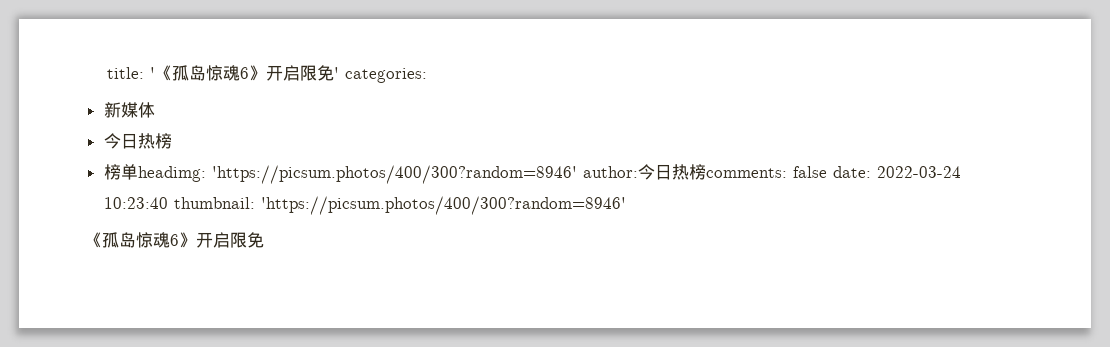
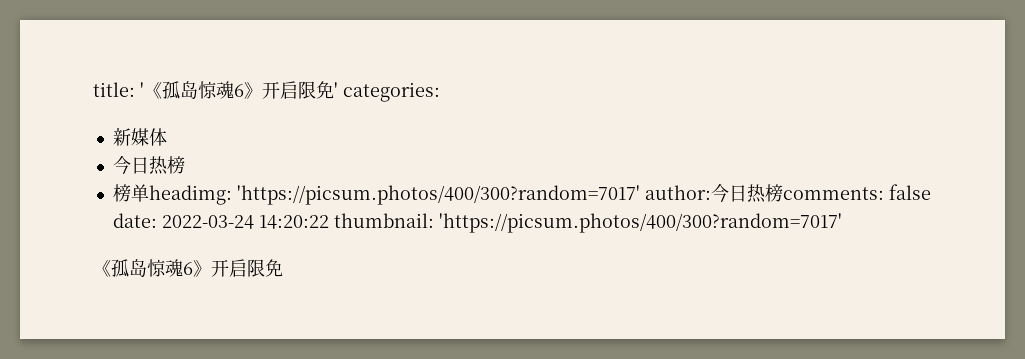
- 榜单headimg: 'https://picsum.photos/400/300?random=8946' author:今日热榜comments: false date: 2022-03-24 10:23:40 thumbnail: 'https://picsum.photos/400/300?random=8946'
+ 榜单headimg: 'https://picsum.photos/400/300?random=7017' author:今日热榜comments: false date: 2022-03-24 14:20:22 thumbnail: 'https://picsum.photos/400/300?random=7017'

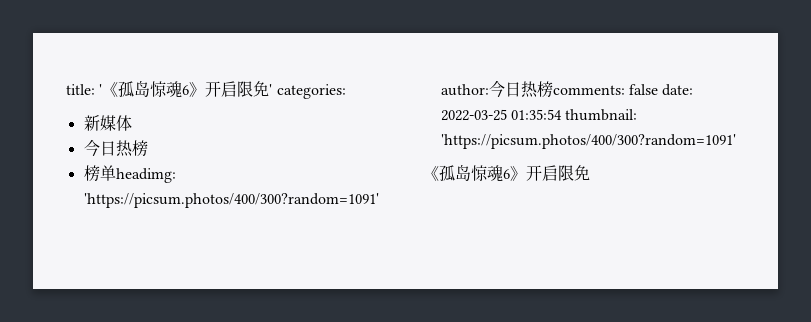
- 榜单headimg: 'https://picsum.photos/400/300?random=7017' author:今日热榜comments: false date: 2022-03-24 14:20:22 thumbnail: 'https://picsum.photos/400/300?random=7017'
+ 榜单headimg: 'https://picsum.photos/400/300?random=1091' author:今日热榜comments: false date: 2022-03-25 01:35:54 thumbnail: 'https://picsum.photos/400/300?random=1091'

